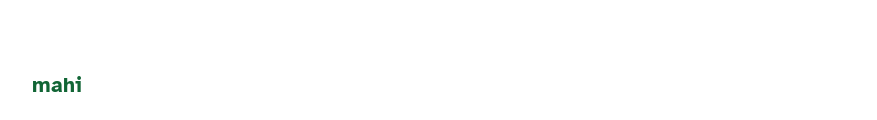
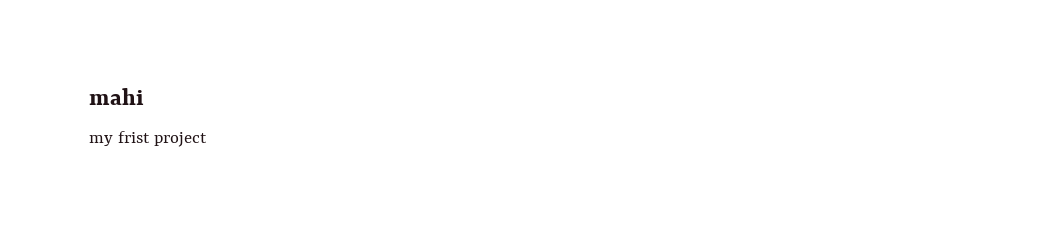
+ my frist project

